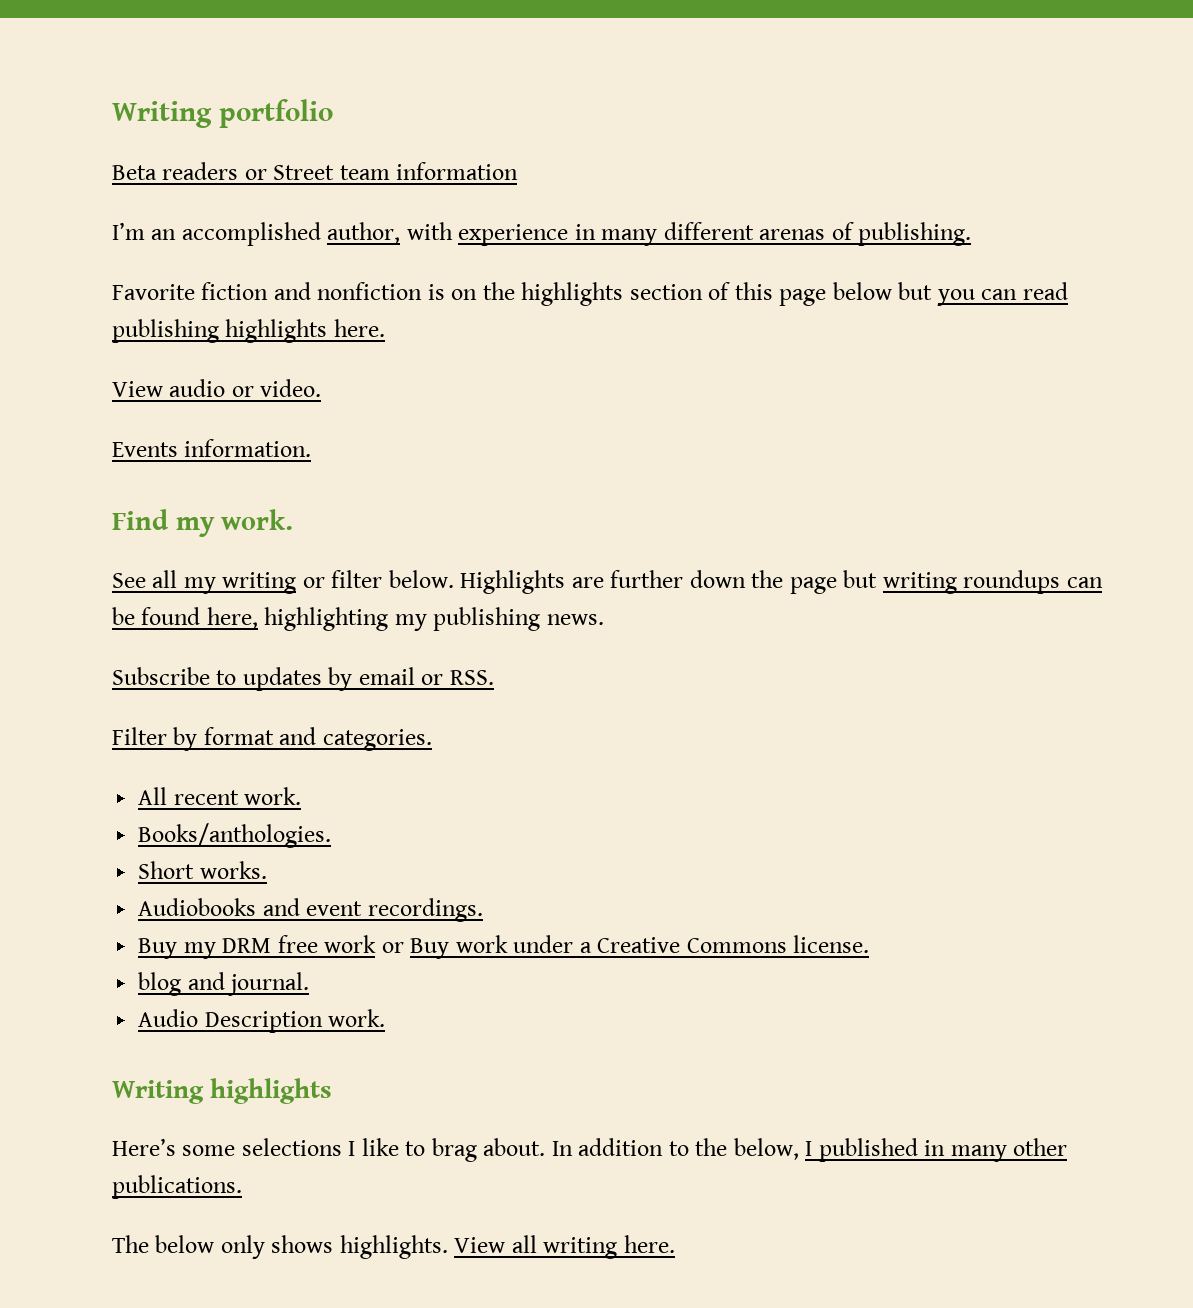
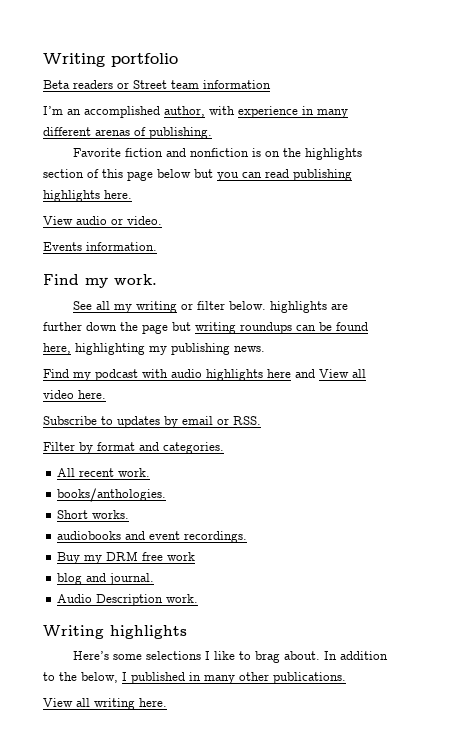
- See all my writing or filter below. Highlights are further down the page but writing roundups can be found here, highlighting my publishing news.
+ See all my writing or filter below. highlights are further down the page but writing roundups can be found here, highlighting my publishing news.
+ Find my podcast with audio highlights here and View all video here.
- Books/anthologies.
+ books/anthologies.
- Audiobooks and event recordings.
+ audiobooks and event recordings.
- Buy my DRM free work or Buy work under a Creative Commons license.
+ Buy my DRM free work
- The below only shows highlights.

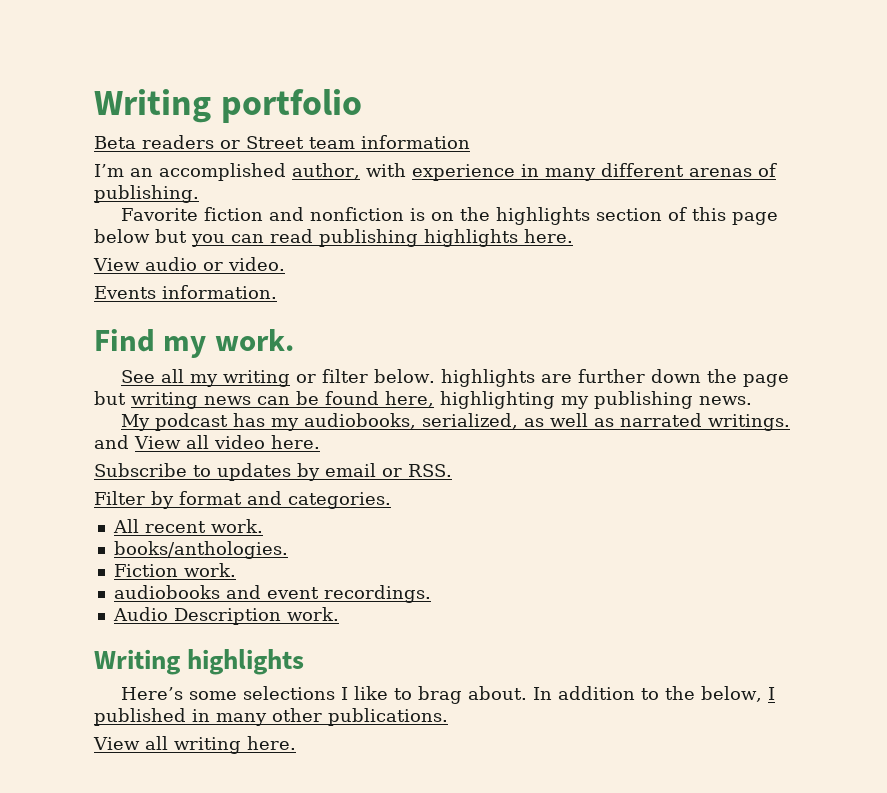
- See all my writing or filter below. highlights are further down the page but writing roundups can be found here, highlighting my publishing news.
+ See all my writing or filter below. highlights are further down the page but writing news can be found here, highlighting my publishing news.
- Find my podcast with audio highlights here and View all video here.
+ My podcast has my audiobooks, serialized, as well as narrated writings. and View all video here.
- Short works.
+ Fiction work.
- Buy my DRM free work
- blog and journal.

